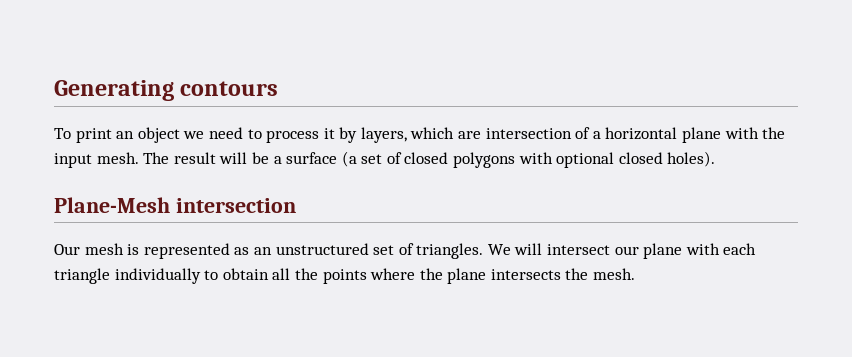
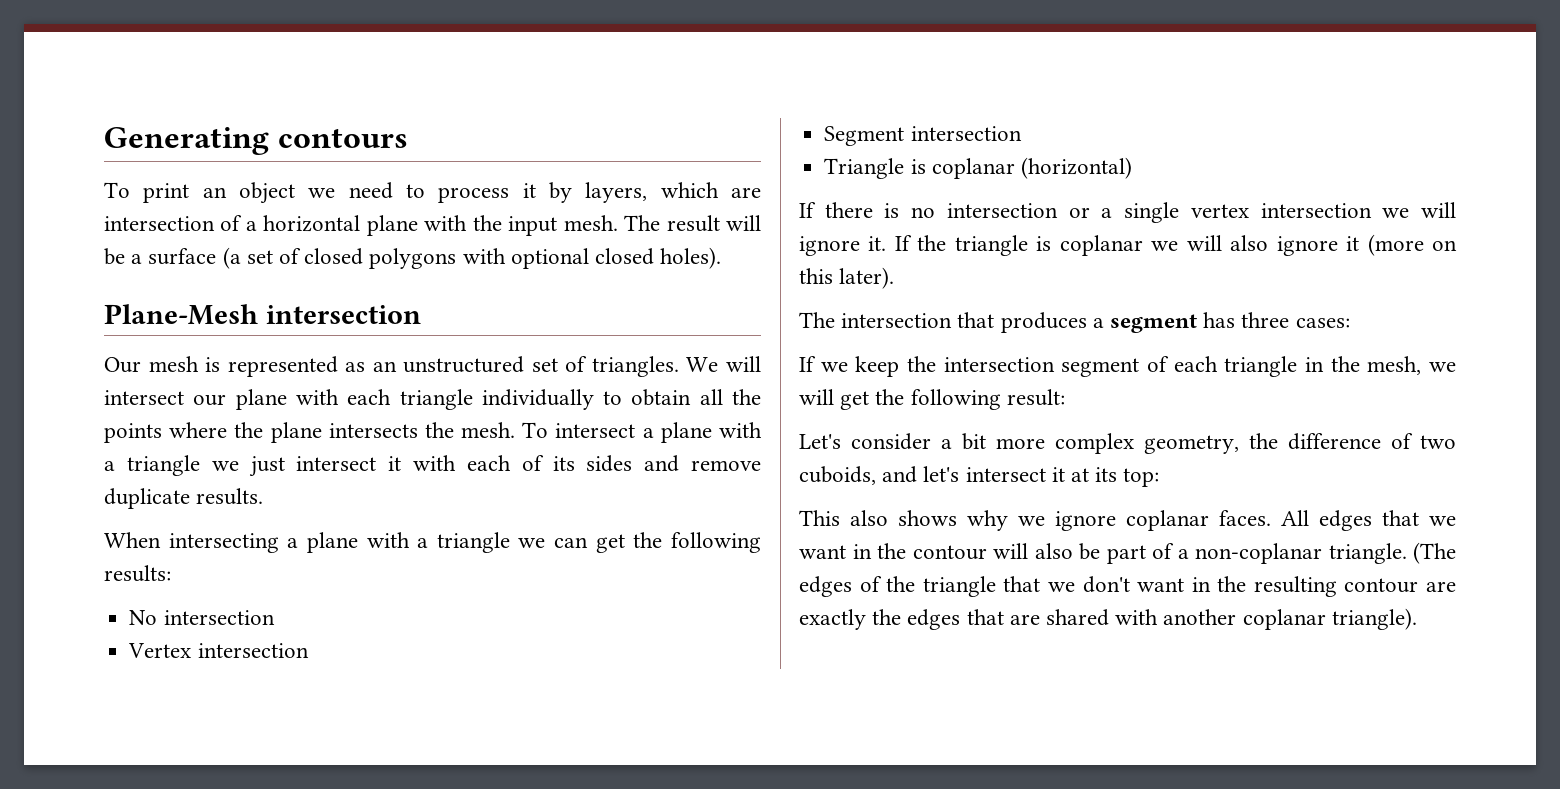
+ To intersect a plane with a triangle we just intersect it with each of its sides and remove duplicate results.
+ When intersecting a plane with a triangle we can get the following results:
+ No intersection
+ Vertex intersection
+ Segment intersection
+ Triangle is coplanar (horizontal)
+ If there is no intersection or a single vertex intersection we will ignore it. If the triangle is coplanar we will also ignore it (more on this later).
+ The intersection that produces a segment has three cases:
+ If we keep the intersection segment of each triangle in the mesh, we will get the following result:
+ Let's consider a bit more complex geometry, the difference of two cuboids, and let's intersect it at its top:
+ This also shows why we ignore coplanar faces. All edges that we want in the contour will also be part of a non-coplanar triangle. (The edges of the triangle that we don't want in the resulting contour are exactly the edges that are shared with another coplanar triangle).

